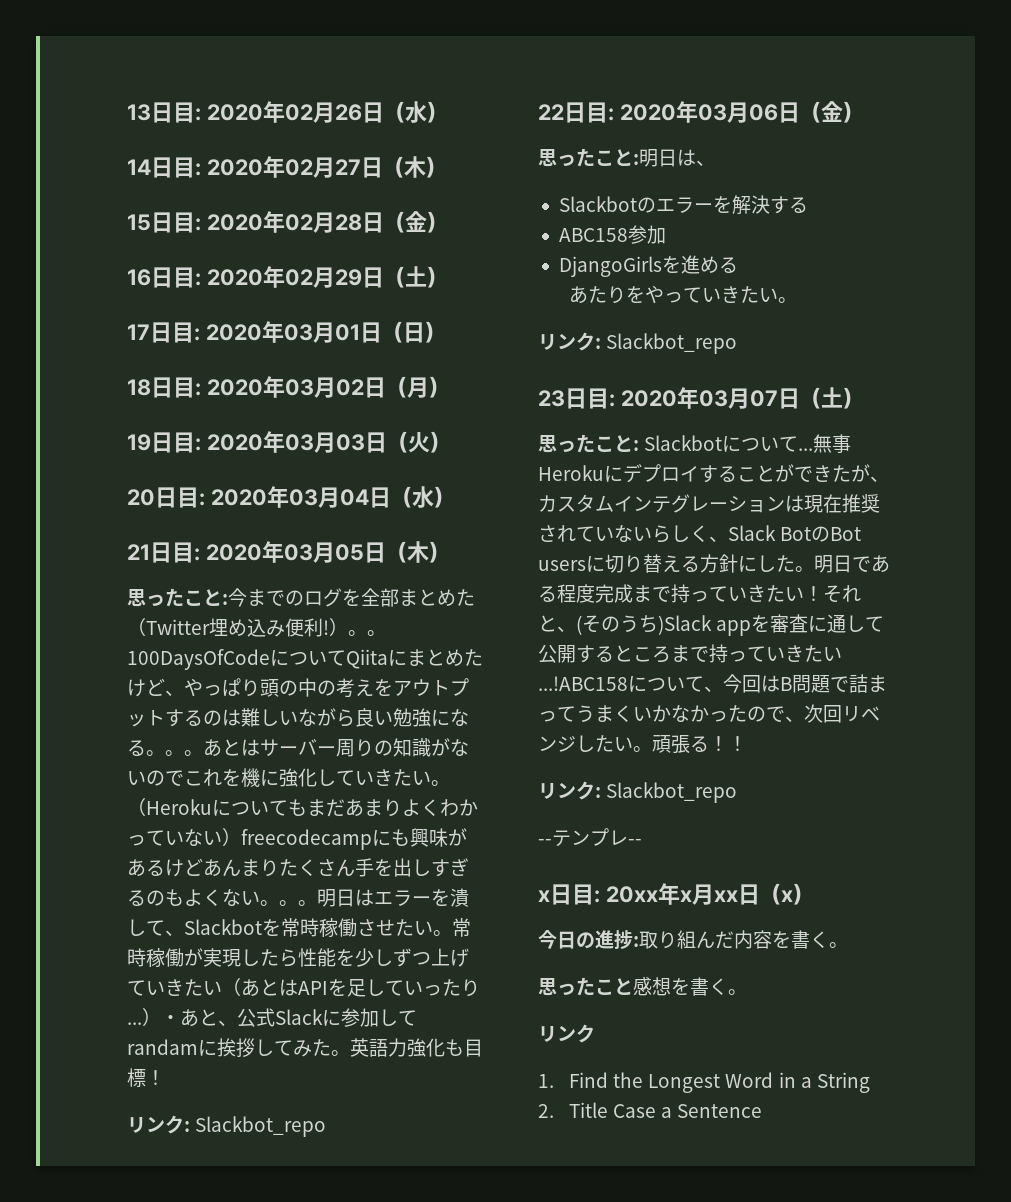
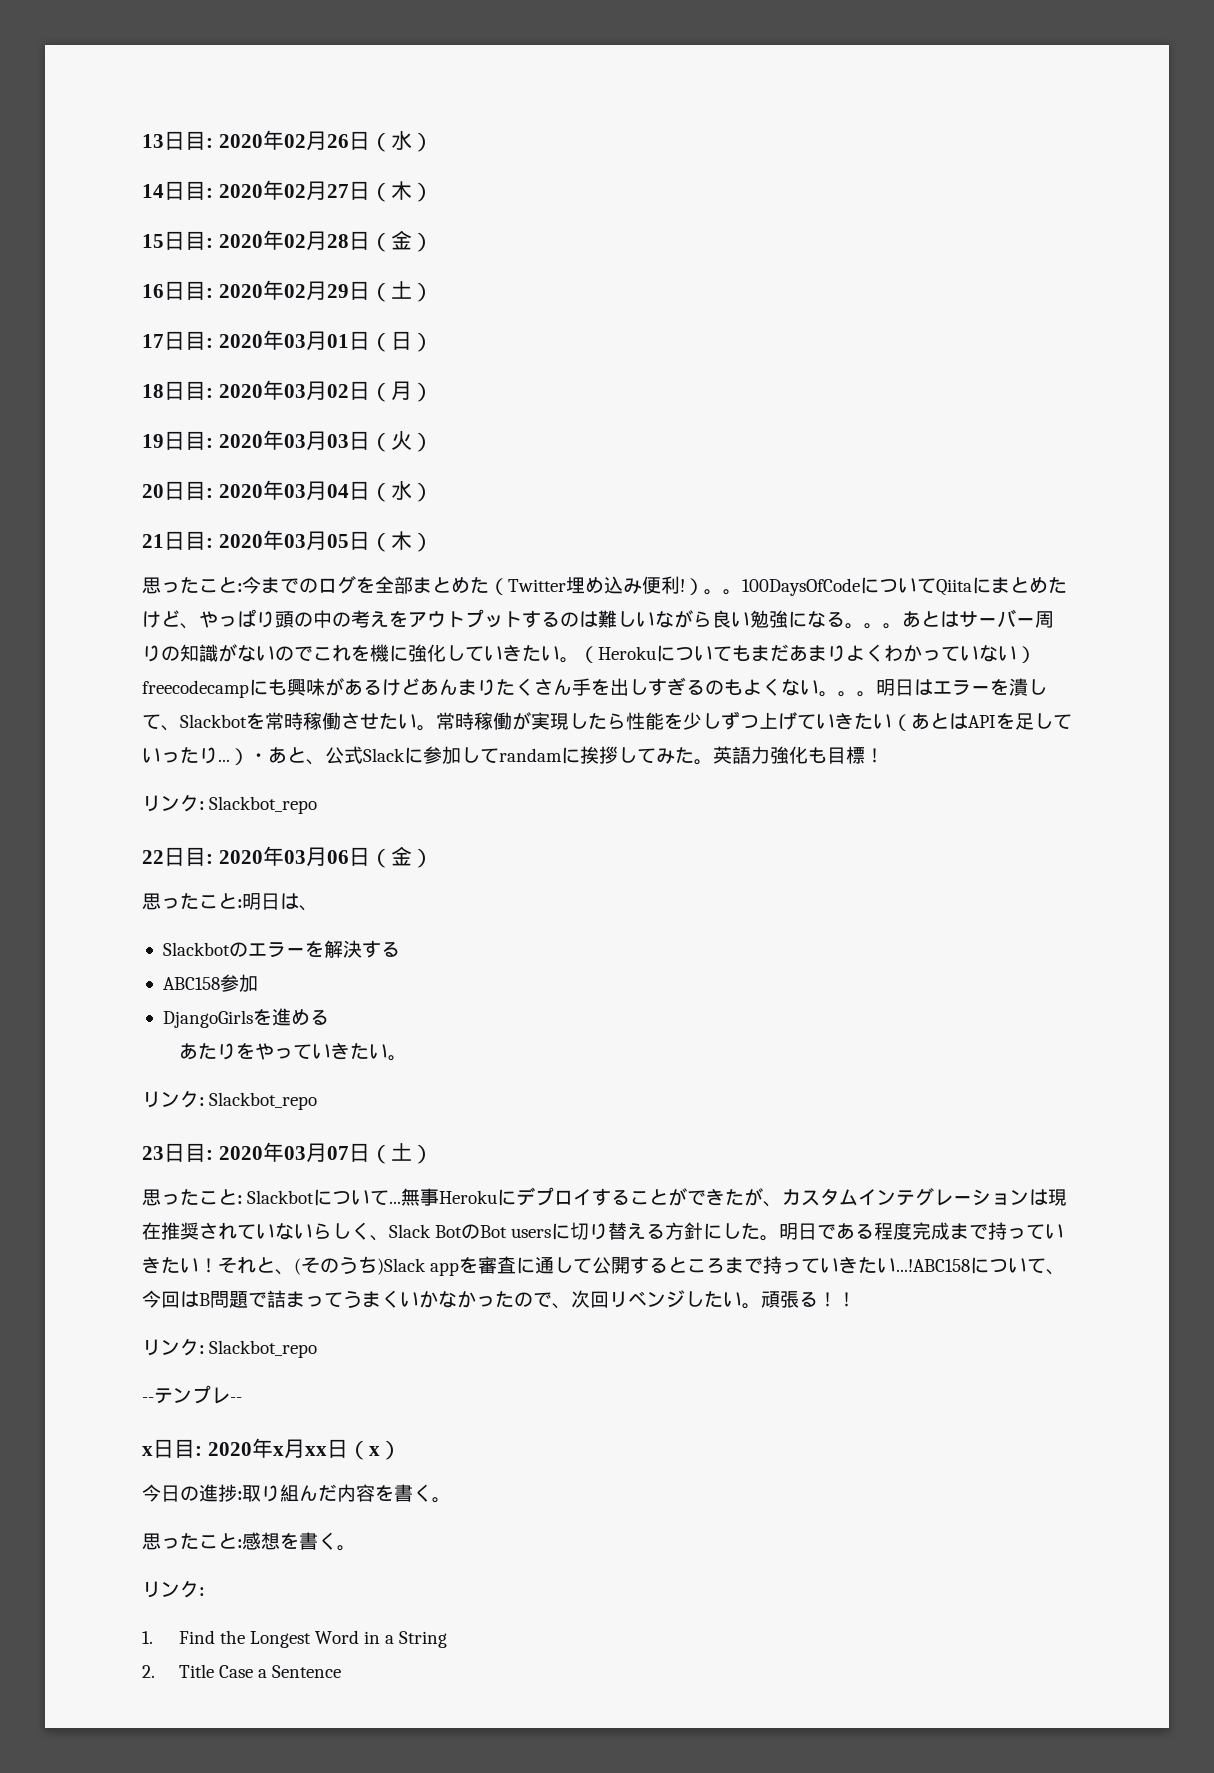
- x日目: 20xx年x月xx日（x）
+ x日目: 2020年x月xx日（x）
- 思ったこと感想を書く。
- リンク
+ 思ったこと:感想を書く。
+ リンク:

